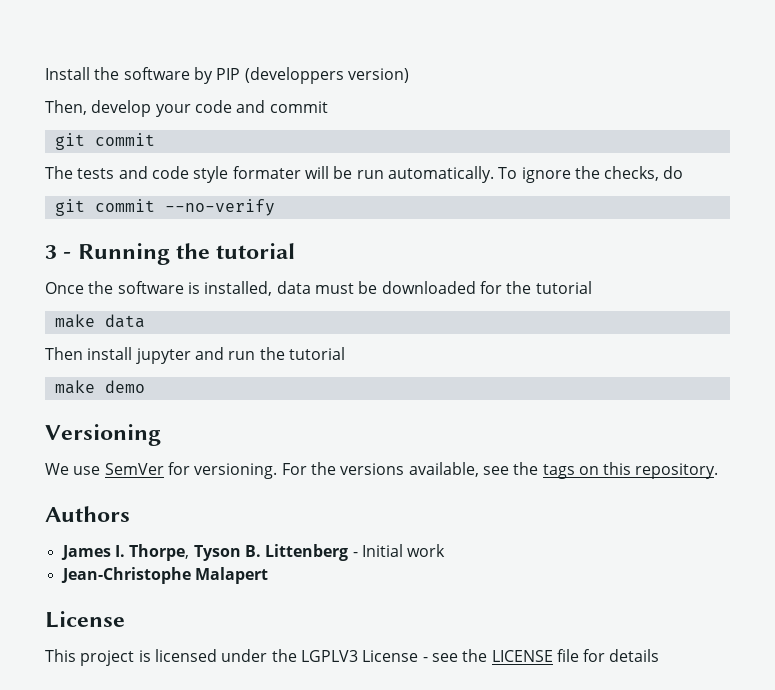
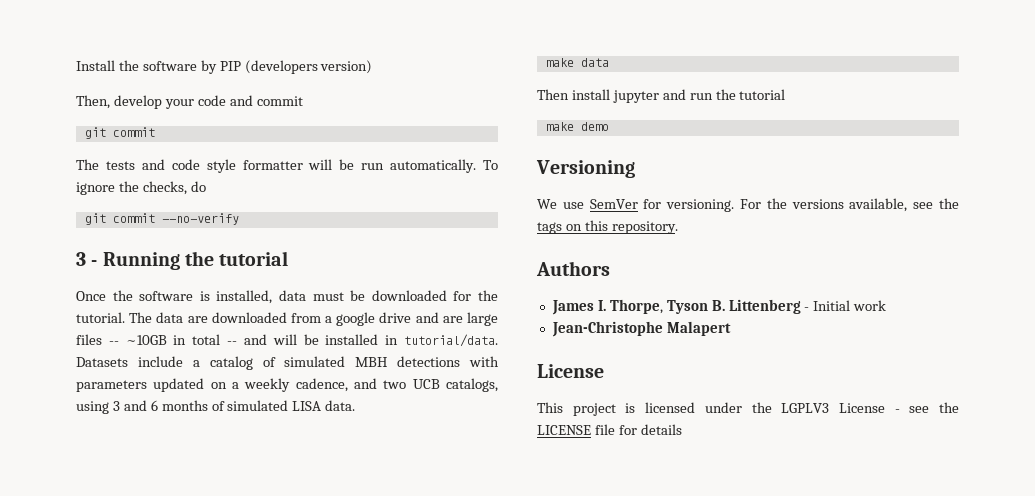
- Install the software by PIP (developpers version)
+ Install the software by PIP (developers version)
- The tests and code style formater will be run automatically.
+ The tests and code style formatter will be run automatically.
- Once the software is installed, data must be downloaded for the tutorial
+ Once the software is installed, data must be downloaded for the tutorial. The data are downloaded from a google drive and are large files -- ~10GB in total -- and will be installed in tutorial/data. Datasets include a catalog of simulated MBH detections with parameters updated on a weekly cadence, and two UCB catalogs, using 3 and 6 months of simulated LISA data.

